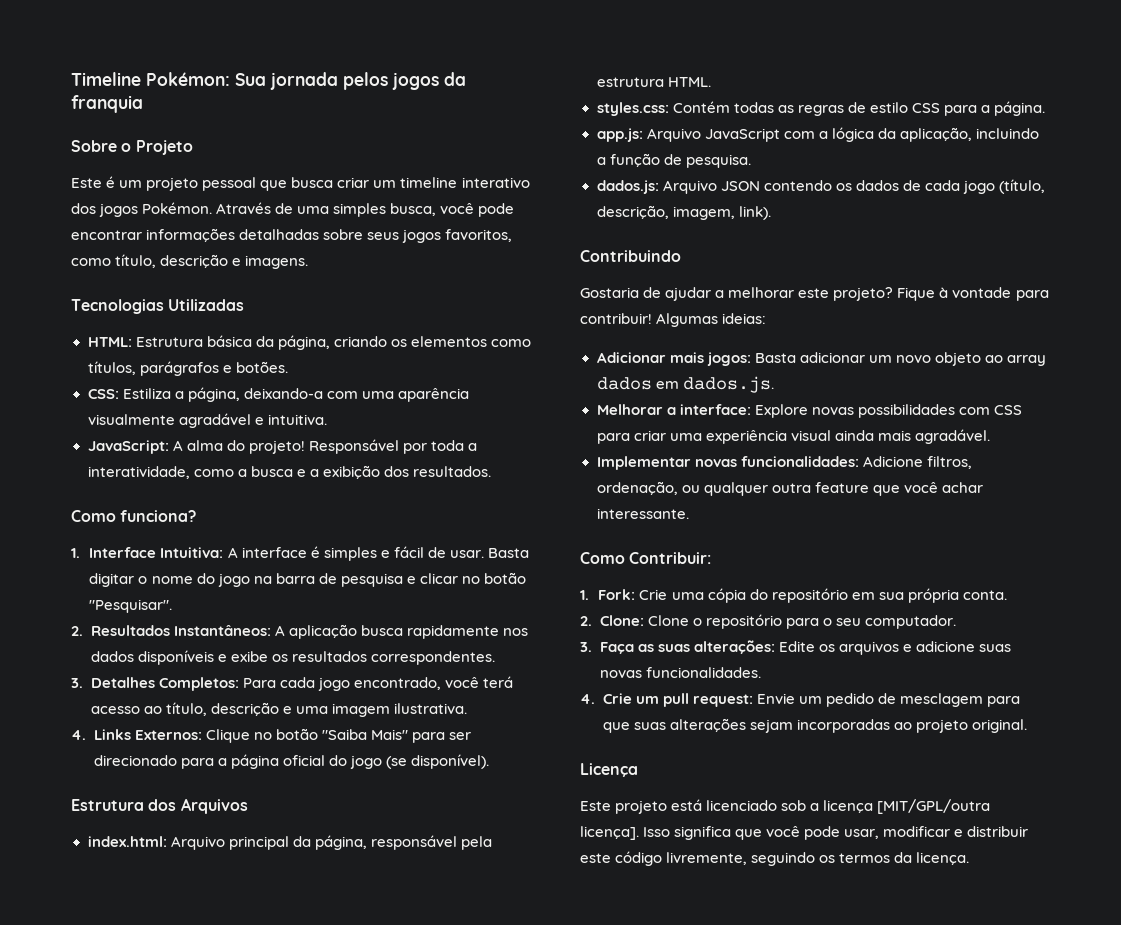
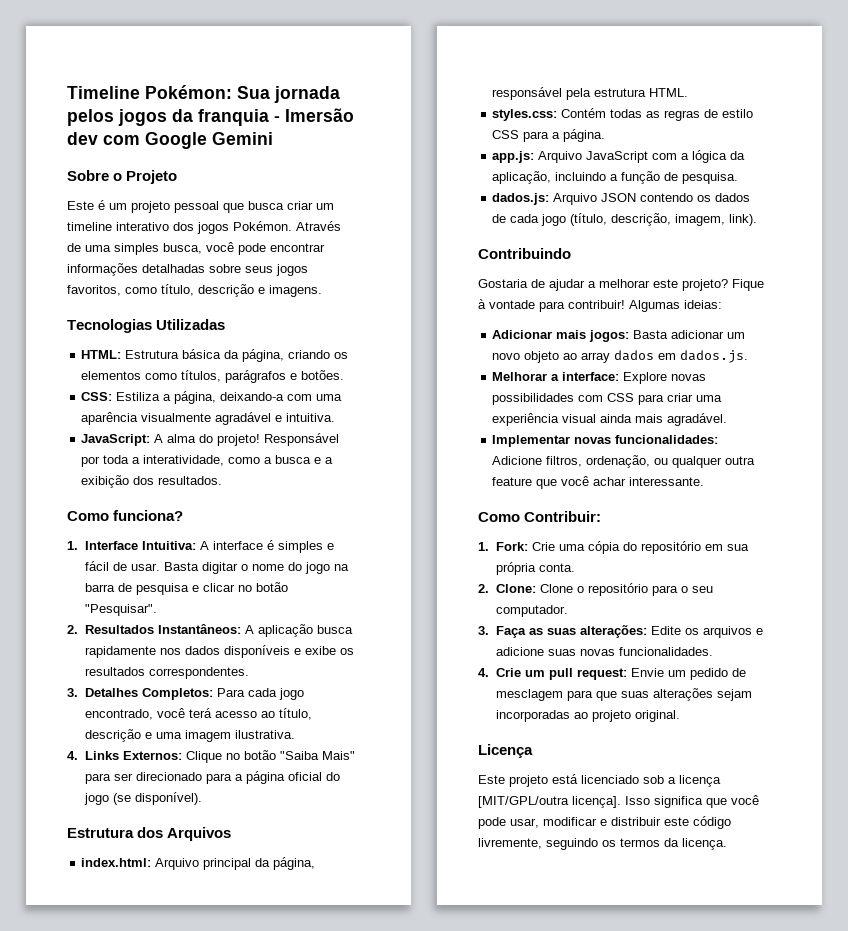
- Timeline Pokémon: Sua jornada pelos jogos da franquia
+ Timeline Pokémon: Sua jornada pelos jogos da franquia - Imersão dev com Google Gemini

